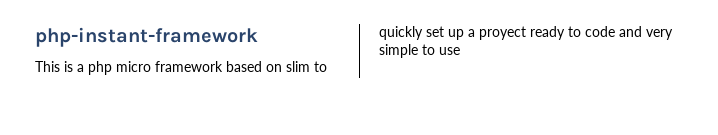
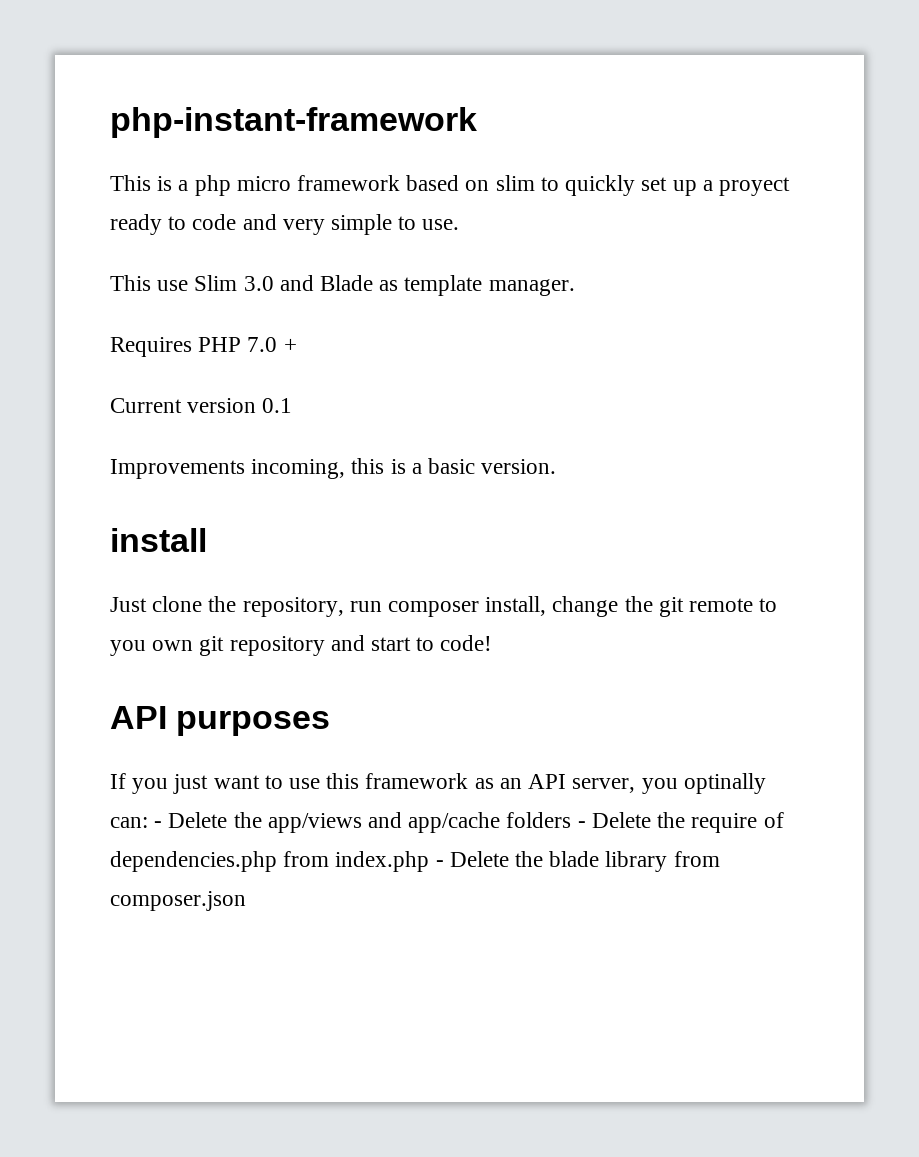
- This is a php micro framework based on slim to quickly set up a proyect ready to code and very simple to use
+ This is a php micro framework based on slim to quickly set up a proyect ready to code and very simple to use.
+ This use Slim 3.0 and Blade as template manager.
+ Requires PHP 7.0 +
+ Current version 0.1
+ Improvements incoming, this is a basic version.
+ install
+ Just clone the repository, run composer install, change the git remote to you own git repository and start to code!
+ API purposes
+ If you just want to use this framework as an API server, you optinally can: - Delete the app/views and app/cache folders - Delete the require of dependencies.php from index.php - Delete the blade library from composer.json

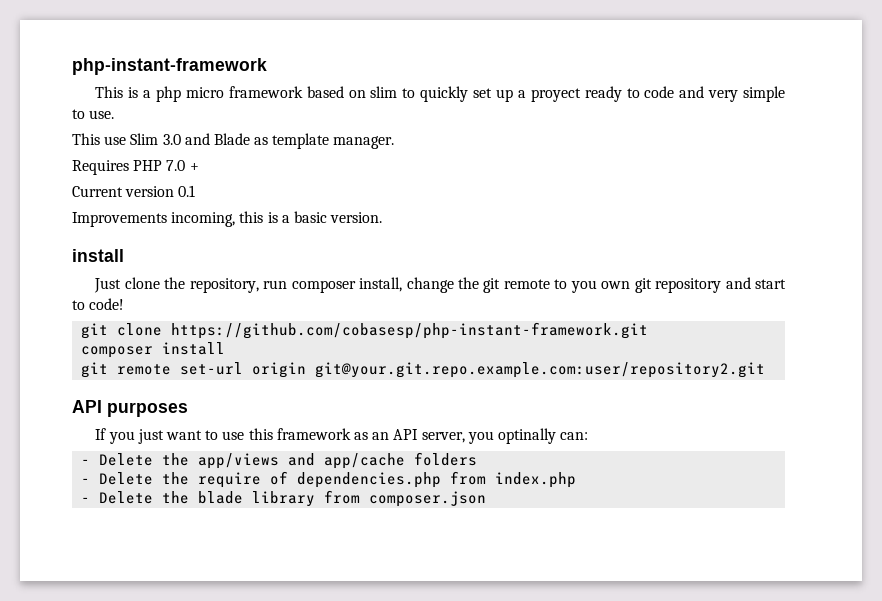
+ git clone https://github.com/cobasesp/php-instant-framework.git
+ composer install
+ git remote set-url origin git@your.git.repo.example.com:user/repository2.git
- If you just want to use this framework as an API server, you optinally can: - Delete the app/views and app/cache folders - Delete the require of dependencies.php from index.php - Delete the blade library from composer.json
+ If you just want to use this framework as an API server, you optinally can:
+ - Delete the app/views and app/cache folders
+ - Delete the require of dependencies.php from index.php
+ - Delete the blade library from composer.json

